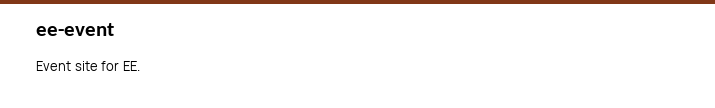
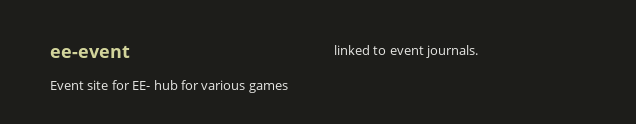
- Event site for EE.
+ Event site for EE- hub for various games linked to event journals.

